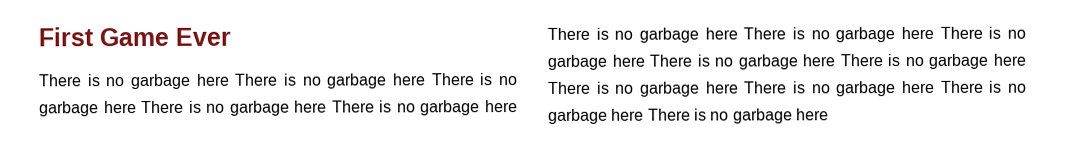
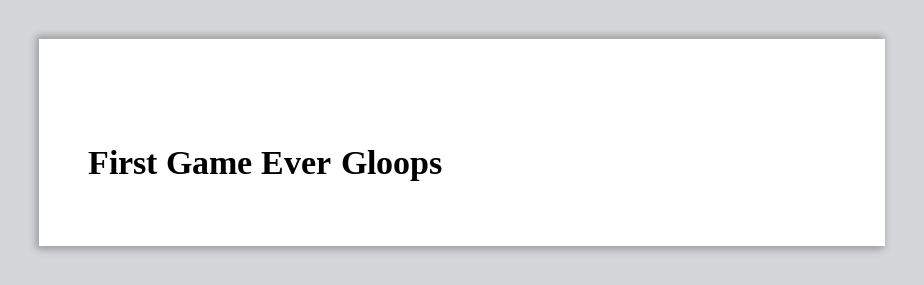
- First Game Ever
- There is no garbage here There is no garbage here There is no garbage here There is no garbage here There is no garbage here There is no garbage here There is no garbage here There is no garbage here There is no garbage here There is no garbage here There is no garbage here There is no garbage here There is no garbage here There is no garbage here
+ First Game Ever Gloops

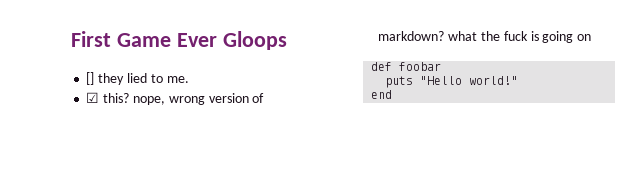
+ [] they lied to me.
+ ☑ this? nope, wrong version of markdown? what the fuck is going on
+ def foobar
+ puts "Hello world!"
+ end

